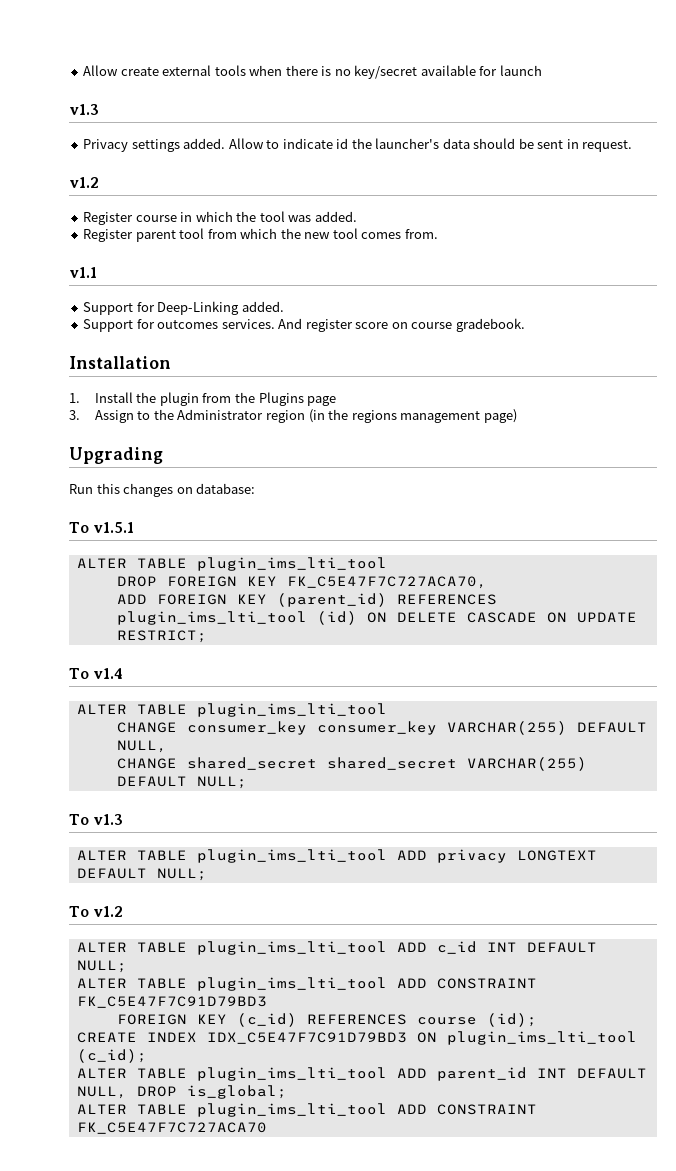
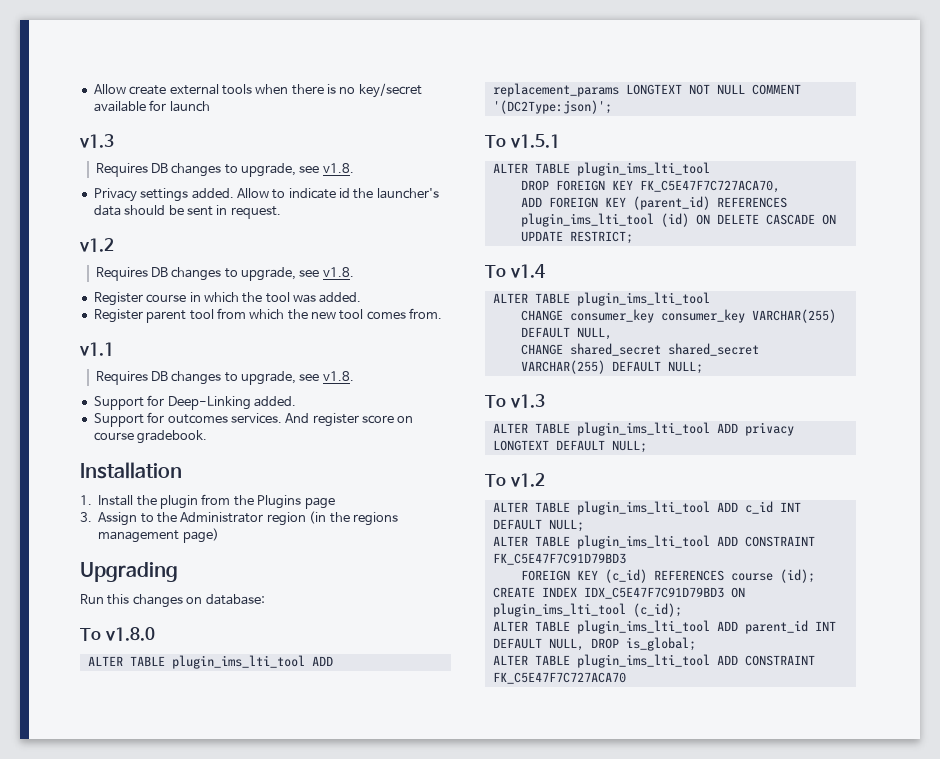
  Allow create external tools when there is no key/secret available for launch
  v1.3
+ Requires DB changes to upgrade, see v1.8.
  Allow to indicate id the launcher's data should be sent in request.
  v1.2
+ Requires DB changes to upgrade, see v1.8.
  v1.1
+ Requires DB changes to upgrade, see v1.8.
+ To v1.8.0
+ ALTER TABLE plugin_ims_lti_tool ADD replacement_params LONGTEXT NOT NULL COMMENT '(DC2Type:json)';

